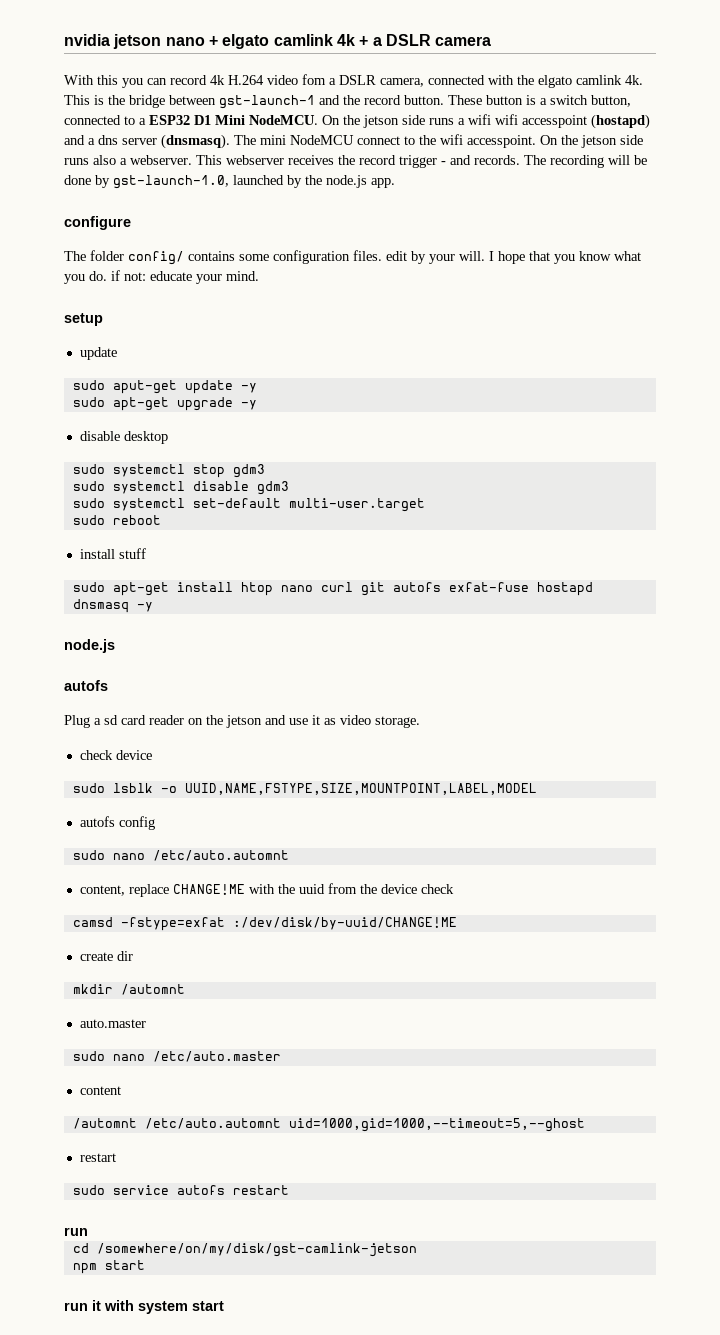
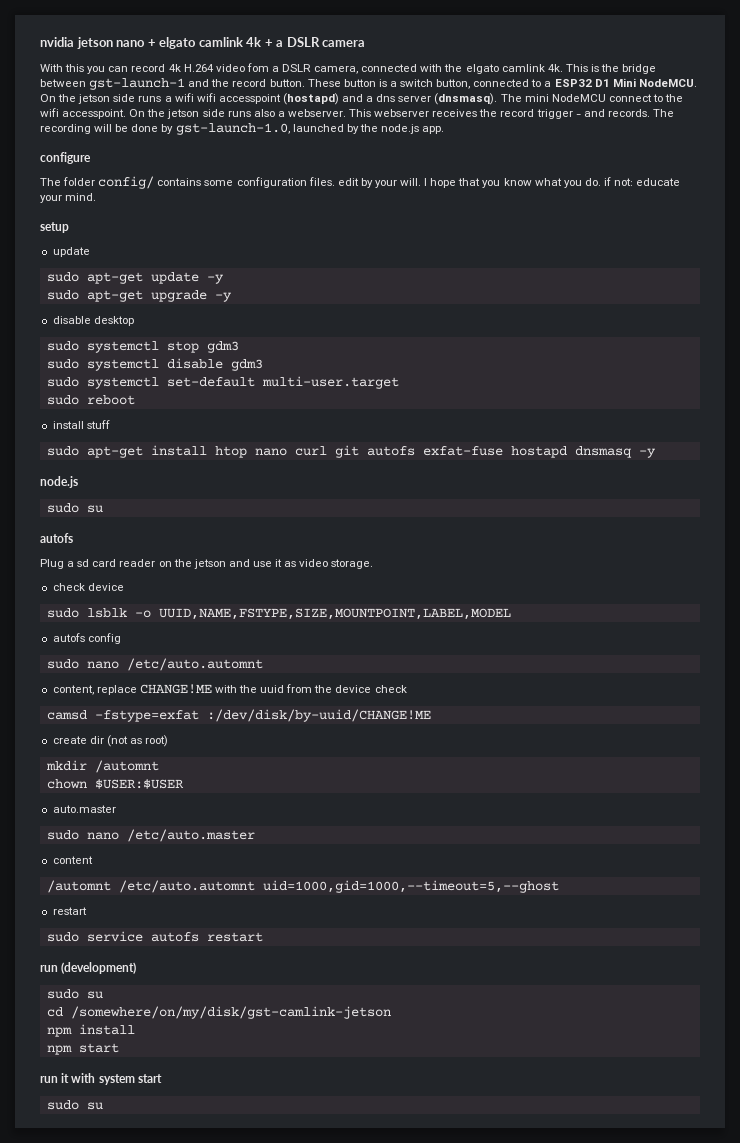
- sudo aput-get update -y
+ sudo apt-get update -y
  sudo apt-get install htop nano curl git autofs exfat-fuse hostapd dnsmasq -y
  node.js
+ sudo su
- create dir
+ create dir (not as root)
+ chown $USER:$USER
  sudo service autofs restart
- run
+ run (development)
+ sudo su
+ npm install
  run it with system start
+ sudo su

